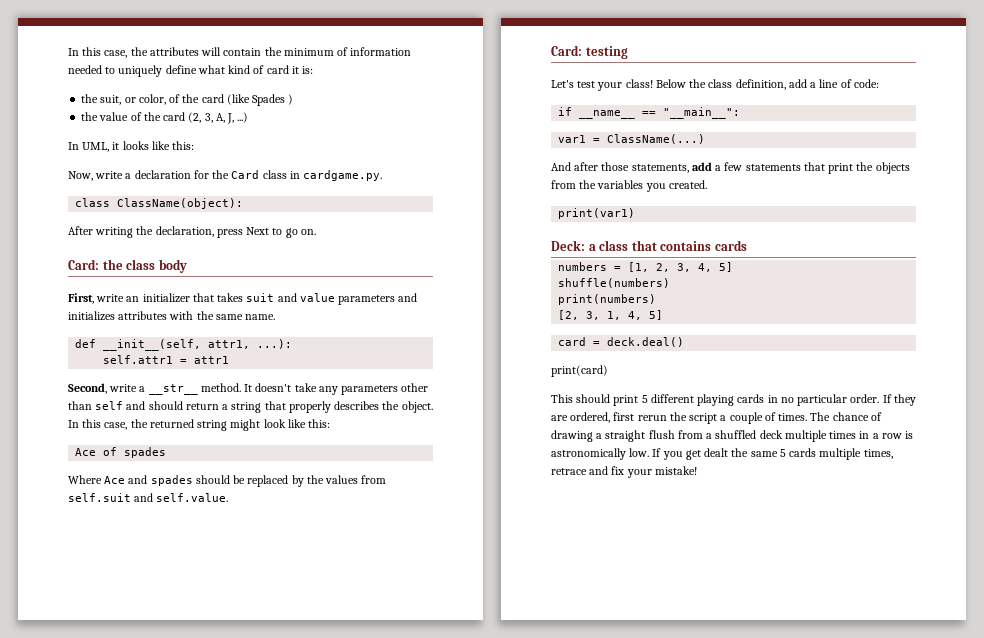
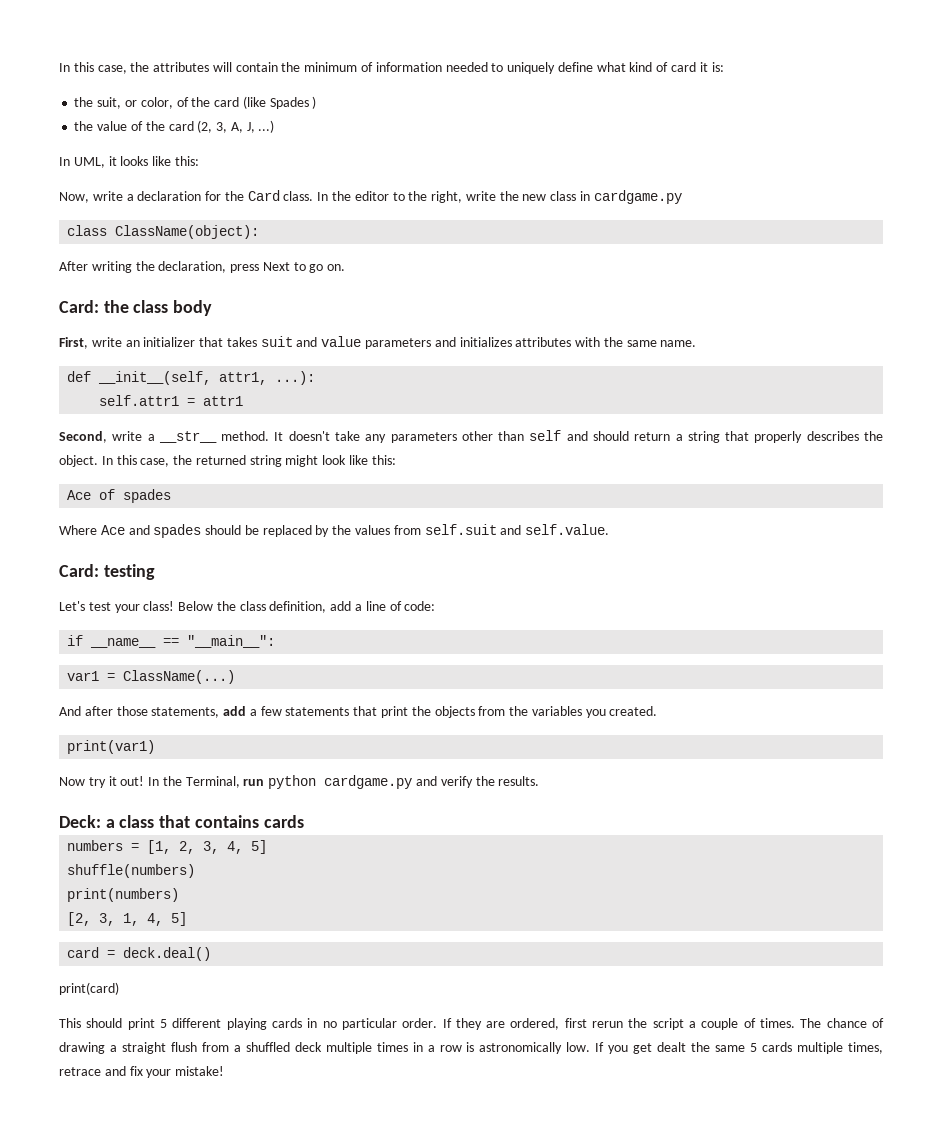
- Now, write a declaration for the Card class in cardgame.py.
+ Now, write a declaration for the Card class. In the editor to the right, write the new class in cardgame.py
+ Now try it out! In the Terminal, run python cardgame.py and verify the results.

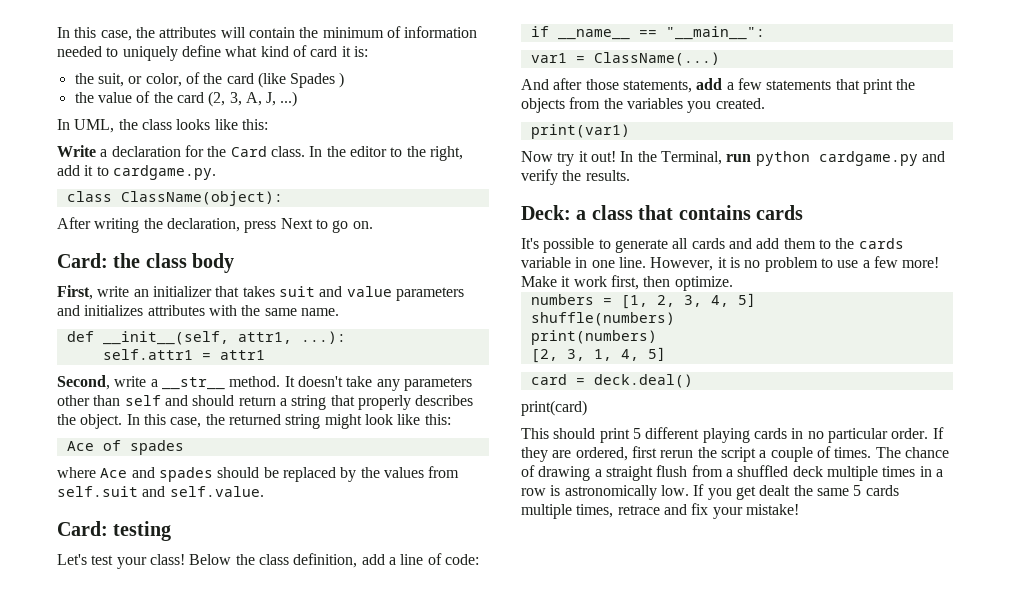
- In UML, it looks like this:
+ In UML, the class looks like this:
- Now, write a declaration for the Card class.
+ Write a declaration for the Card class.
- In the editor to the right, write the new class in cardgame.py
+ In the editor to the right, add it to cardgame.py.
- Where Ace and spades should be replaced by the values from self.suit and self.value.
+ where Ace and spades should be replaced by the values from self.suit and self.value.
+ It's possible to generate all cards and add them to the cards variable in one line. However, it is no problem to use a few more! Make it work first, then optimize.

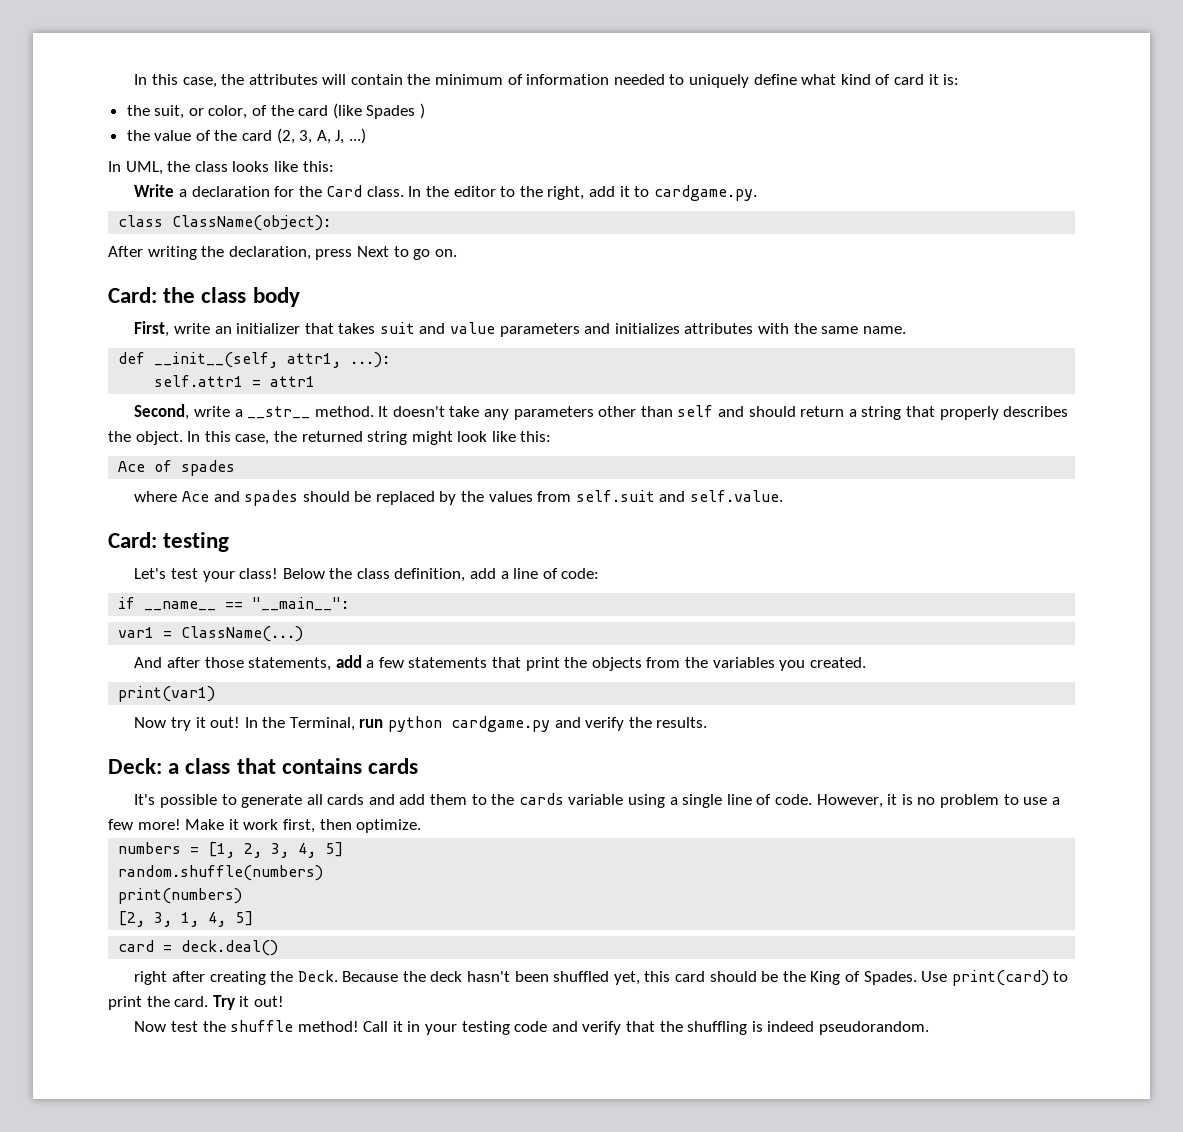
- It's possible to generate all cards and add them to the cards variable in one line.
+ It's possible to generate all cards and add them to the cards variable using a single line of code.
- shuffle(numbers)
+ random.shuffle(numbers)
- print(card)
- This should print 5 different playing cards in no particular order. If they are ordered, first rerun the script a couple of times. The chance of drawing a straight flush from a shuffled deck multiple times in a row is astronomically low. If you get dealt the same 5 cards multiple times, retrace and fix your mistake!
+ right after creating the Deck. Because the deck hasn't been shuffled yet, this card should be the King of Spades. Use print(card) to print the card. Try it out!
+ Now test the shuffle method! Call it in your testing code and verify that the shuffling is indeed pseudorandom.

